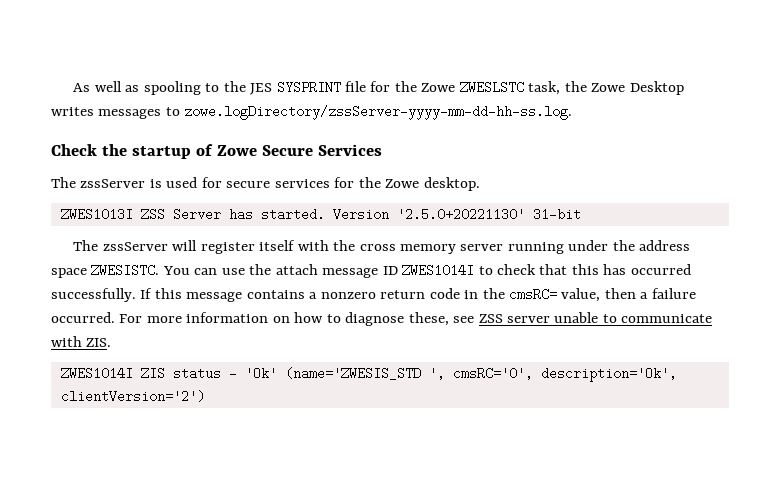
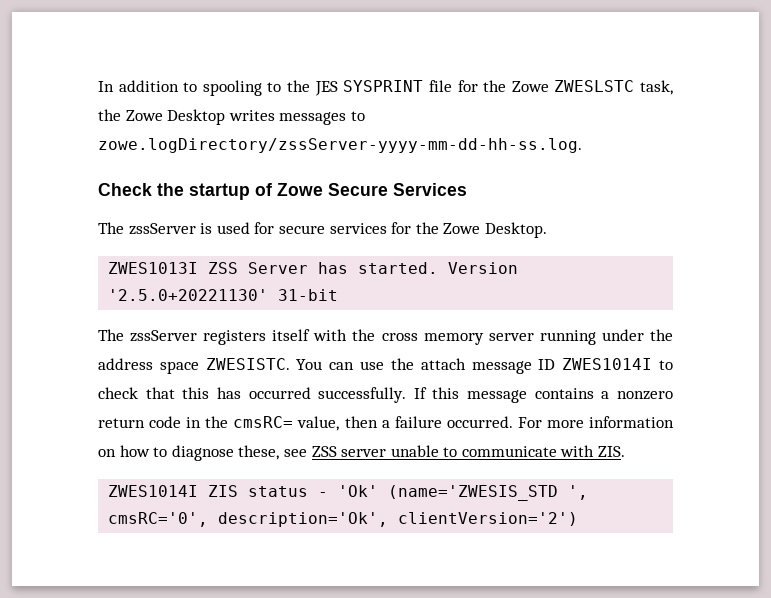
- As well as spooling to the JES SYSPRINT file for the Zowe ZWESLSTC task, the Zowe Desktop writes messages to zowe.logDirectory/zssServer-yyyy-mm-dd-hh-ss.log.
+ In addition to spooling to the JES SYSPRINT file for the Zowe ZWESLSTC task, the Zowe Desktop writes messages to zowe.logDirectory/zssServer-yyyy-mm-dd-hh-ss.log.
- The zssServer is used for secure services for the Zowe desktop.
+ The zssServer is used for secure services for the Zowe Desktop.
- The zssServer will register itself with the cross memory server running under the address space ZWESISTC.
+ The zssServer registers itself with the cross memory server running under the address space ZWESISTC.

